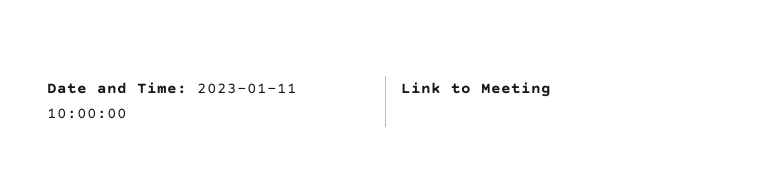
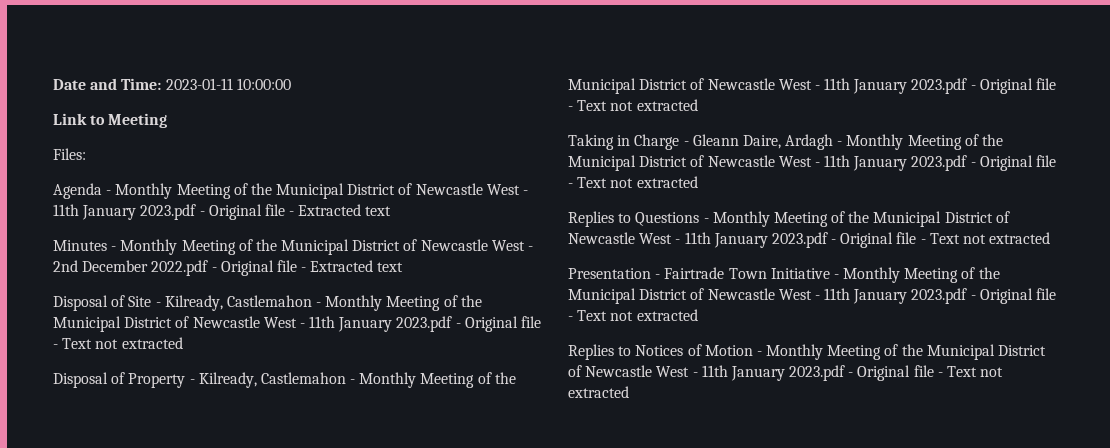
+ Files:
+ Agenda - Monthly Meeting of the Municipal District of Newcastle West - 11th January 2023.pdf - Original file - Extracted text
+ Minutes - Monthly Meeting of the Municipal District of Newcastle West - 2nd December 2022.pdf - Original file - Extracted text
+ Disposal of Site - Kilready, Castlemahon - Monthly Meeting of the Municipal District of Newcastle West - 11th January 2023.pdf - Original file - Text not extracted
+ Disposal of Property - Kilready, Castlemahon - Monthly Meeting of the Municipal District of Newcastle West - 11th January 2023.pdf - Original file - Text not extracted
+ Taking in Charge - Gleann Daire, Ardagh - Monthly Meeting of the Municipal District of Newcastle West - 11th January 2023.pdf - Original file - Text not extracted
+ Replies to Questions - Monthly Meeting of the Municipal District of Newcastle West - 11th January 2023.pdf - Original file - Text not extracted
+ Presentation - Fairtrade Town Initiative - Monthly Meeting of the Municipal District of Newcastle West - 11th January 2023.pdf - Original file - Text not extracted
+ Replies to Notices of Motion - Monthly Meeting of the Municipal District of Newcastle West - 11th January 2023.pdf - Original file - Text not extracted

